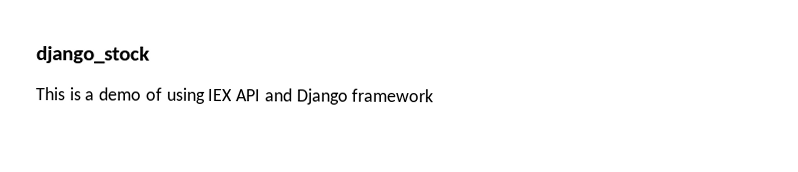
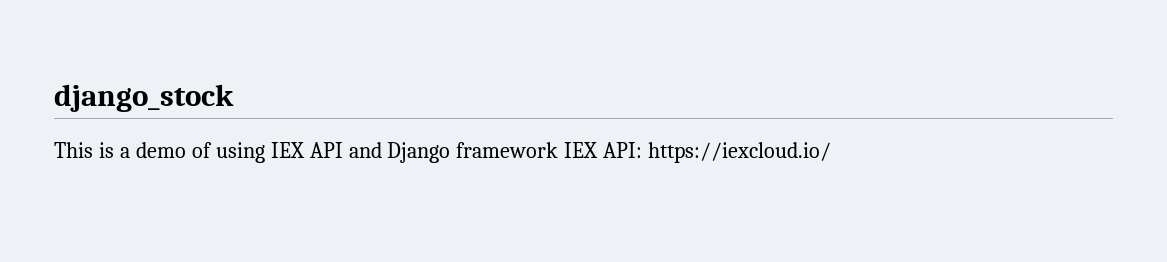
- This is a demo of using IEX API and Django framework
+ This is a demo of using IEX API and Django framework IEX API: https://iexcloud.io/

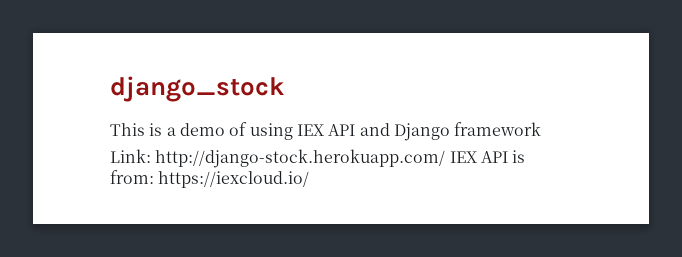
- This is a demo of using IEX API and Django framework IEX API: https://iexcloud.io/
+ This is a demo of using IEX API and Django framework
+ Link: http://django-stock.herokuapp.com/ IEX API is from: https://iexcloud.io/

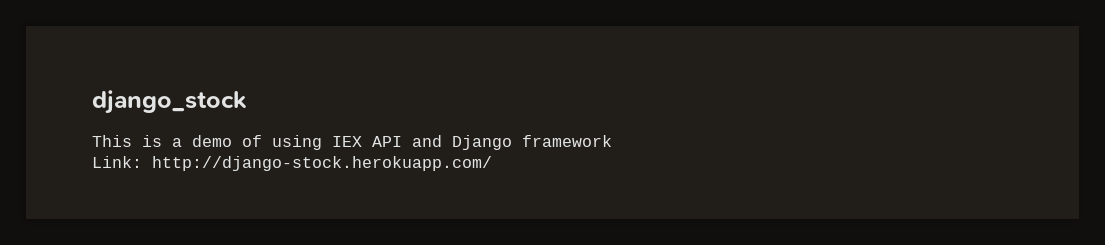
- Link: http://django-stock.herokuapp.com/ IEX API is from: https://iexcloud.io/
+ Link: http://django-stock.herokuapp.com/

